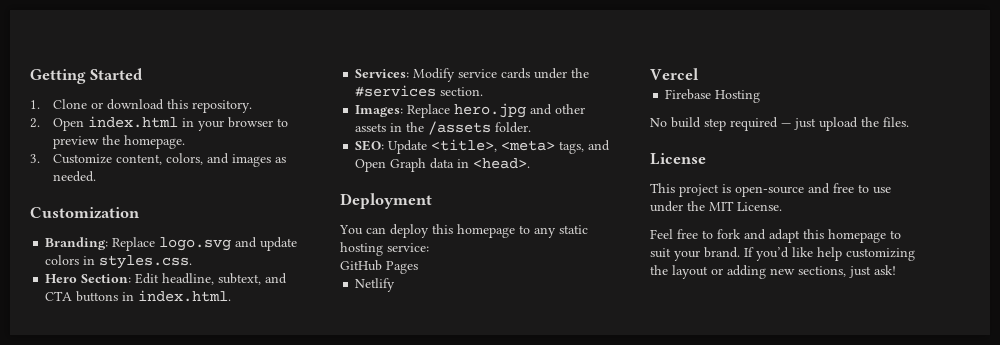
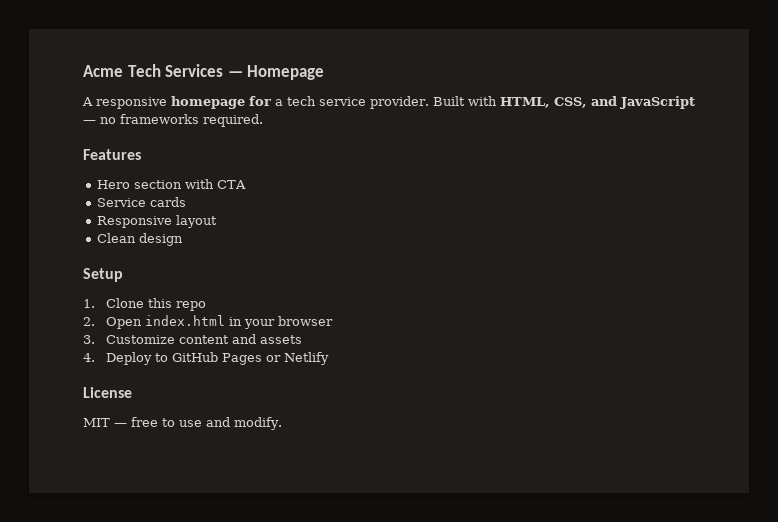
- Getting Started
- 1. Clone or download this repository.
+ Acme Tech Services — Homepage
+ A responsive homepage for a tech service provider. Built with HTML, CSS, and JavaScript — no frameworks required.
+ Features
+ Hero section with CTA
+ Service cards
+ Responsive layout
+ Clean design
+ Setup
+ 1. Clone this repo
- 2. Open index.html in your browser to preview the homepage.
- 3. Customize content, colors, and images as needed.
- Customization
- Branding: Replace logo.svg and update colors in styles.css.
- Hero Section: Edit headline, subtext, and CTA buttons in index.html.
- Services: Modify service cards under the #services section.
- Images: Replace hero.jpg and other assets in the /assets folder.
- SEO: Update <title>, <meta> tags, and Open Graph data in <head>.
- Deployment
- You can deploy this homepage to any static hosting service:
- GitHub Pages
- Netlify
+ 2. Open index.html in your browser
+ 3. Customize content and assets
+ 4. Deploy to GitHub Pages or Netlify
- Vercel
- Firebase Hosting
- No build step required — just upload the files.
  License
- This project is open-source and free to use under the MIT License.
- Feel free to fork and adapt this homepage to suit your brand. If you’d like help customizing the layout or adding new sections, just ask!
+ MIT — free to use and modify.

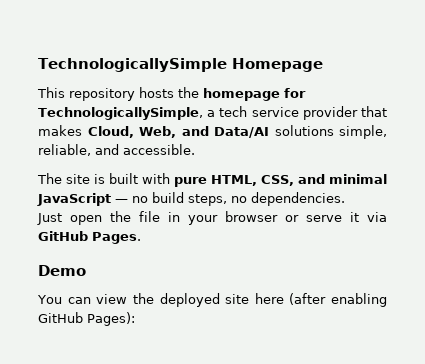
- Acme Tech Services — Homepage
- A responsive homepage for a tech service provider. Built with HTML, CSS, and JavaScript — no frameworks required.
- Features
- Hero section with CTA
- Service cards
- Responsive layout
- Clean design
- Setup
- 1. Clone this repo
- 2. Open index.html in your browser
- 3. Customize content and assets
- 4. Deploy to GitHub Pages or Netlify
- License
- MIT — free to use and modify.
+ TechnologicallySimple Homepage
+ This repository hosts the homepage for TechnologicallySimple, a tech service provider that makes Cloud, Web, and Data/AI solutions simple, reliable, and accessible.
+ The site is built with pure HTML, CSS, and minimal JavaScript — no build steps, no dependencies.
+ Just open the file in your browser or serve it via GitHub Pages.
+ Demo
+ You can view the deployed site here (after enabling GitHub Pages):

